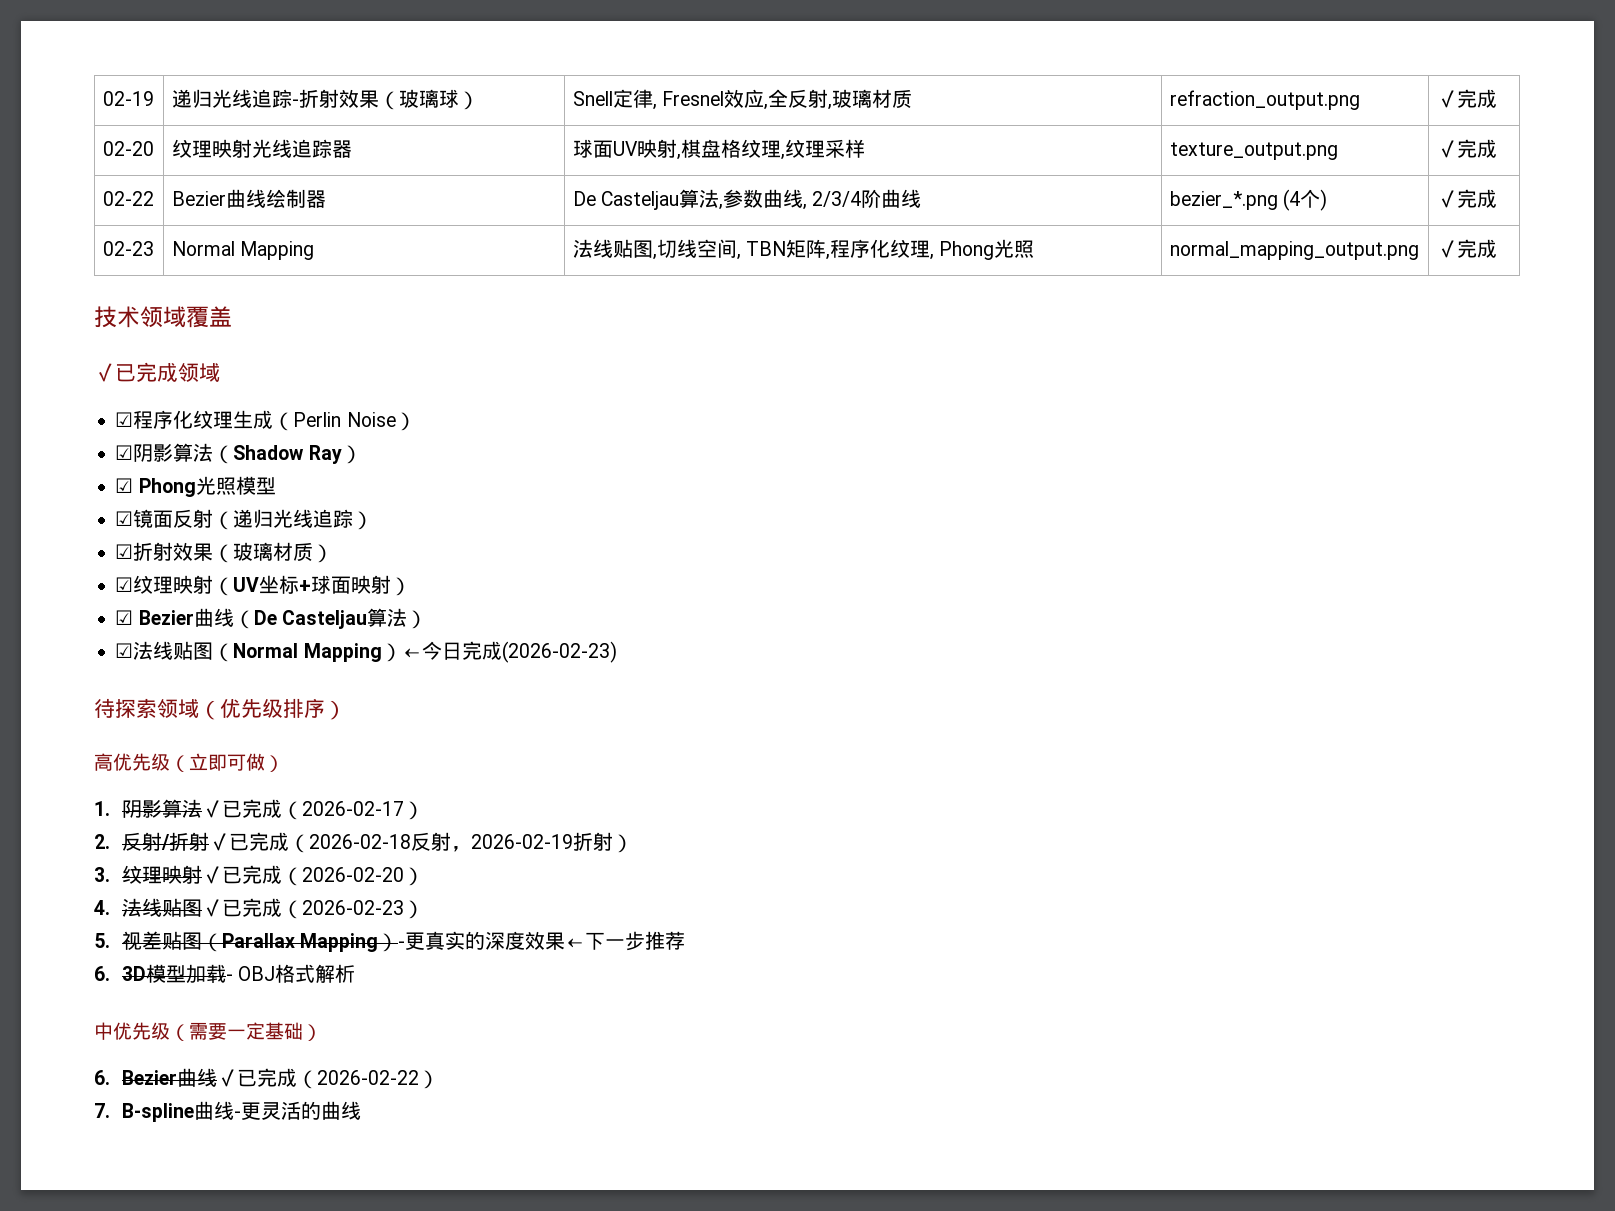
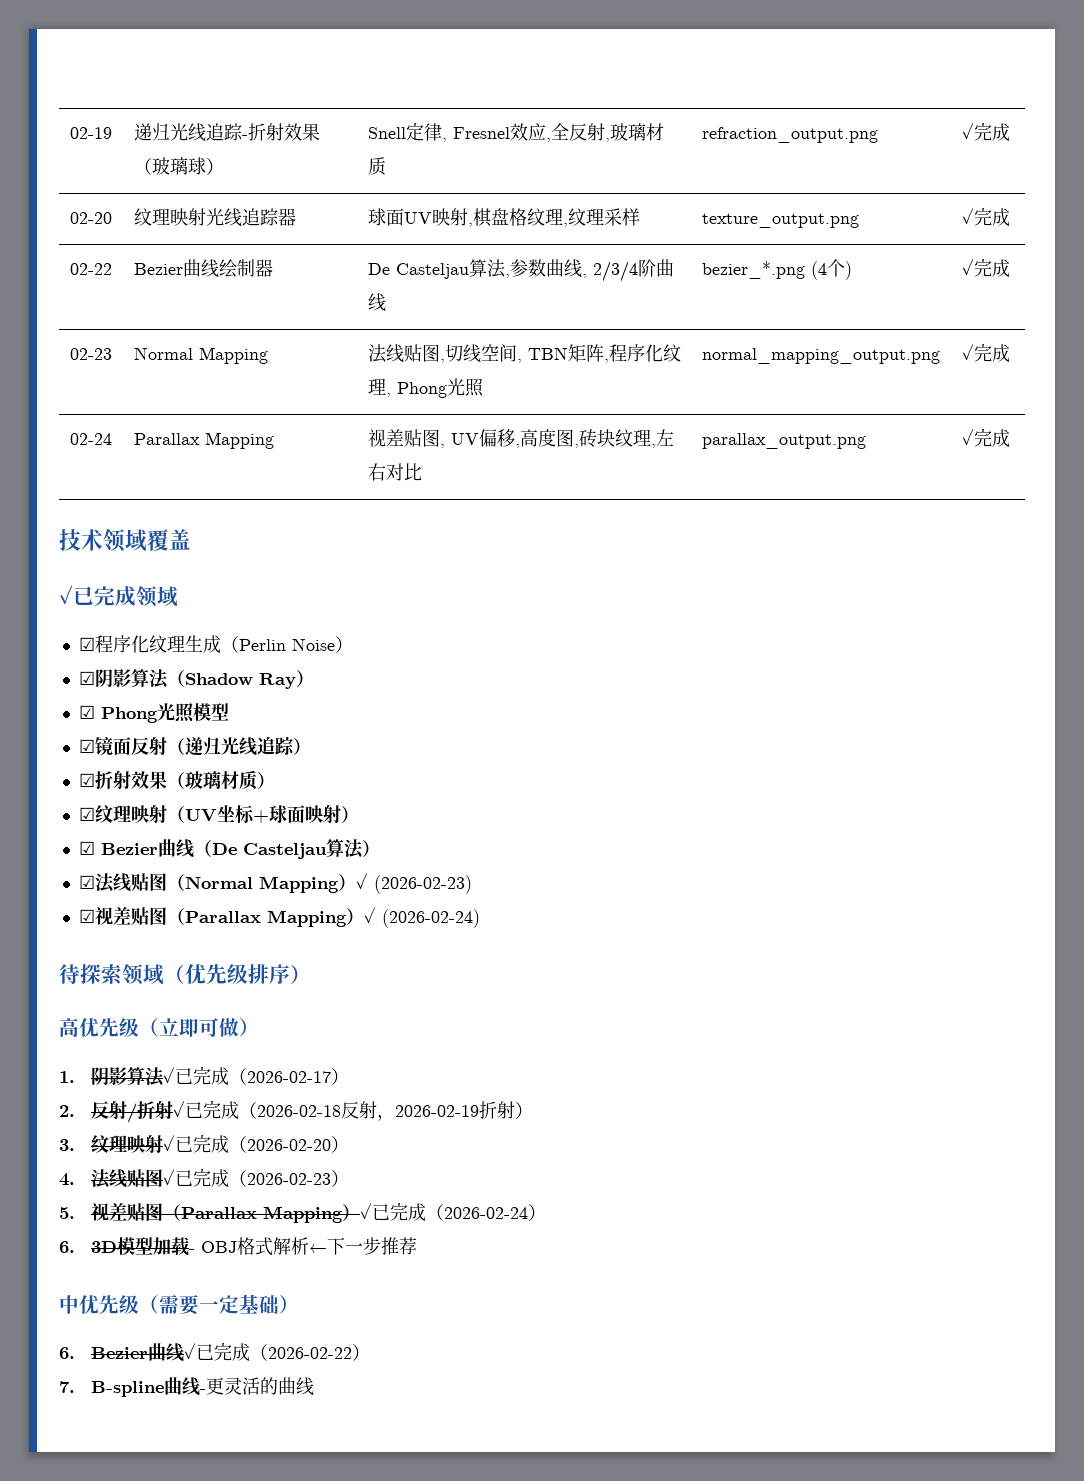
+ 02-24 | Parallax Mapping | 视差贴图, UV偏移,高度图,砖块纹理,左右对比 | parallax_output.png | ✓完成
- ☑法线贴图（Normal Mapping）←今日完成(2026-02-23)
+ ☑法线贴图（Normal Mapping）✓ (2026-02-23)
+ ☑视差贴图（Parallax Mapping）✓ (2026-02-24)
- 5.视差贴图（Parallax Mapping）-更真实的深度效果←下一步推荐
+ 5.视差贴图（Parallax Mapping）✓已完成（2026-02-24）
- 6. 3D模型加载- OBJ格式解析
+ 6. 3D模型加载- OBJ格式解析←下一步推荐

